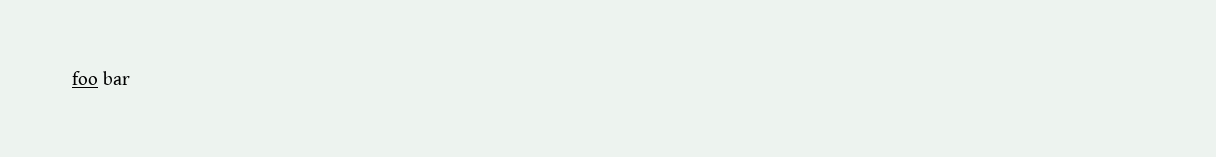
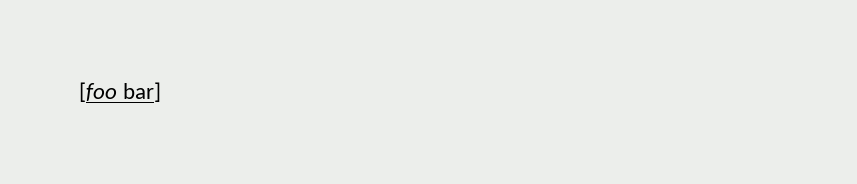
- foo bar
+ [foo bar]

